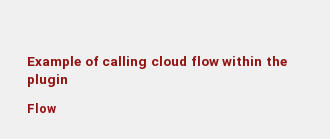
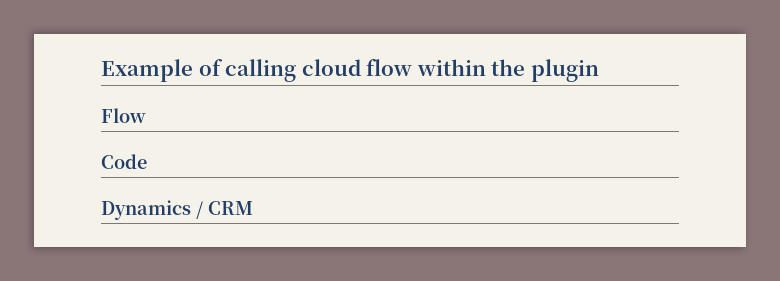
+ Code
+ Dynamics / CRM

